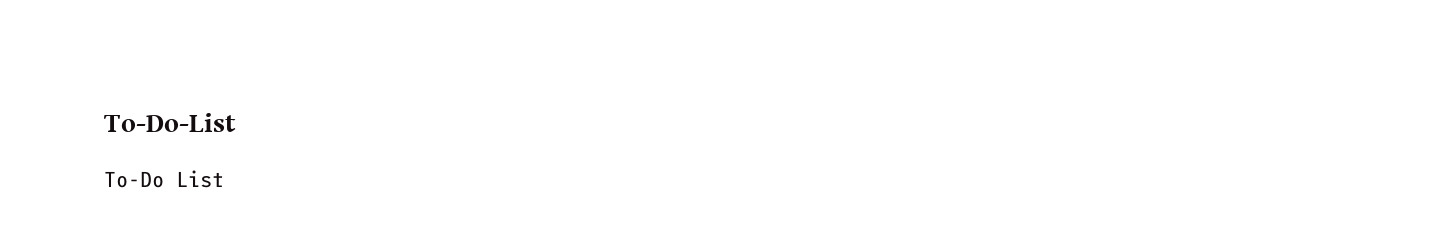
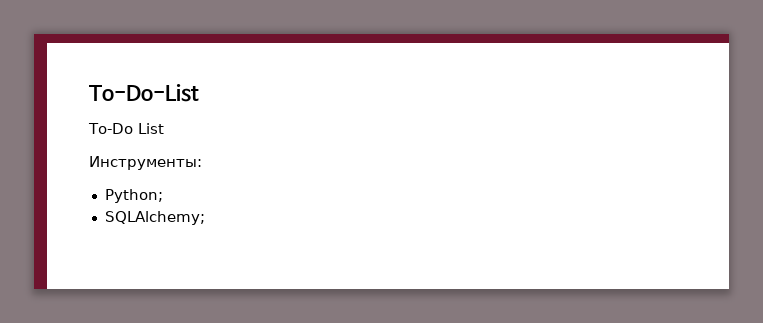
+ Инструменты:
+ Python;
+ SQLAlchemy;

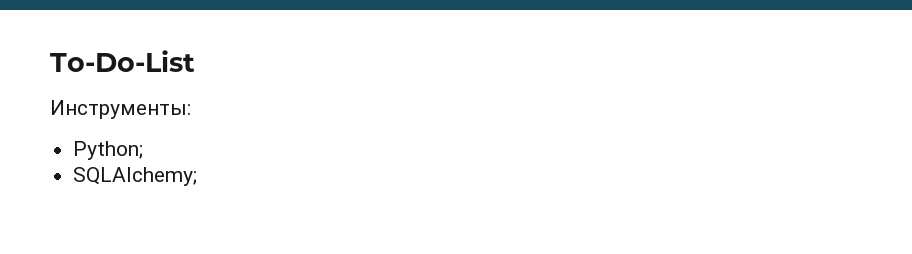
- To-Do List

